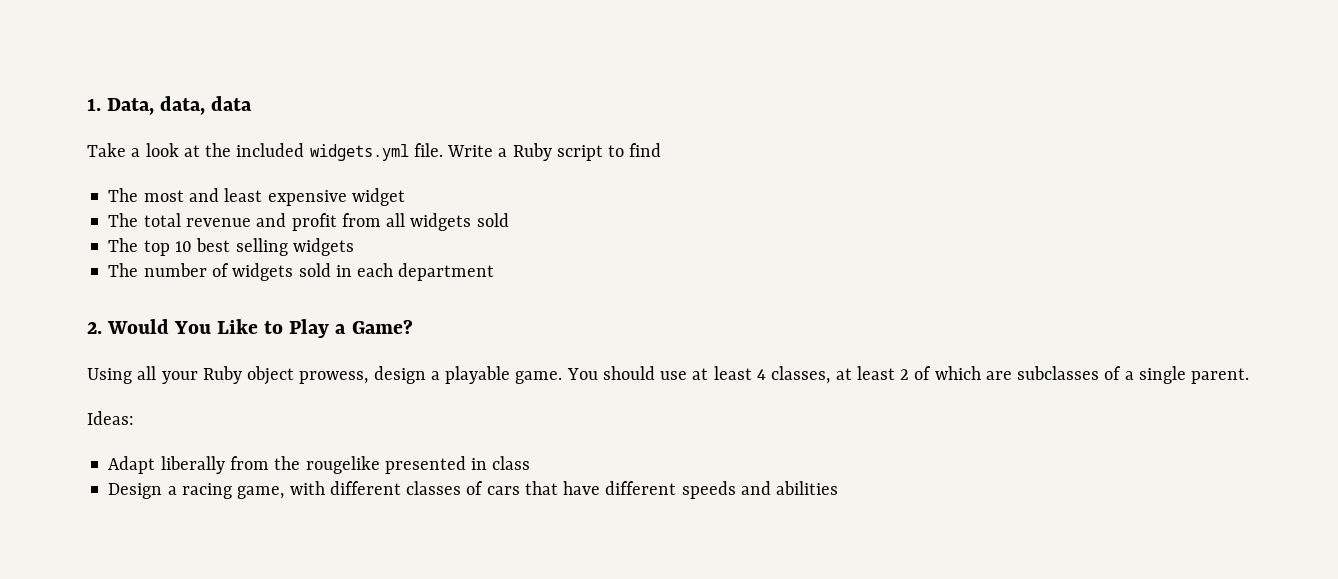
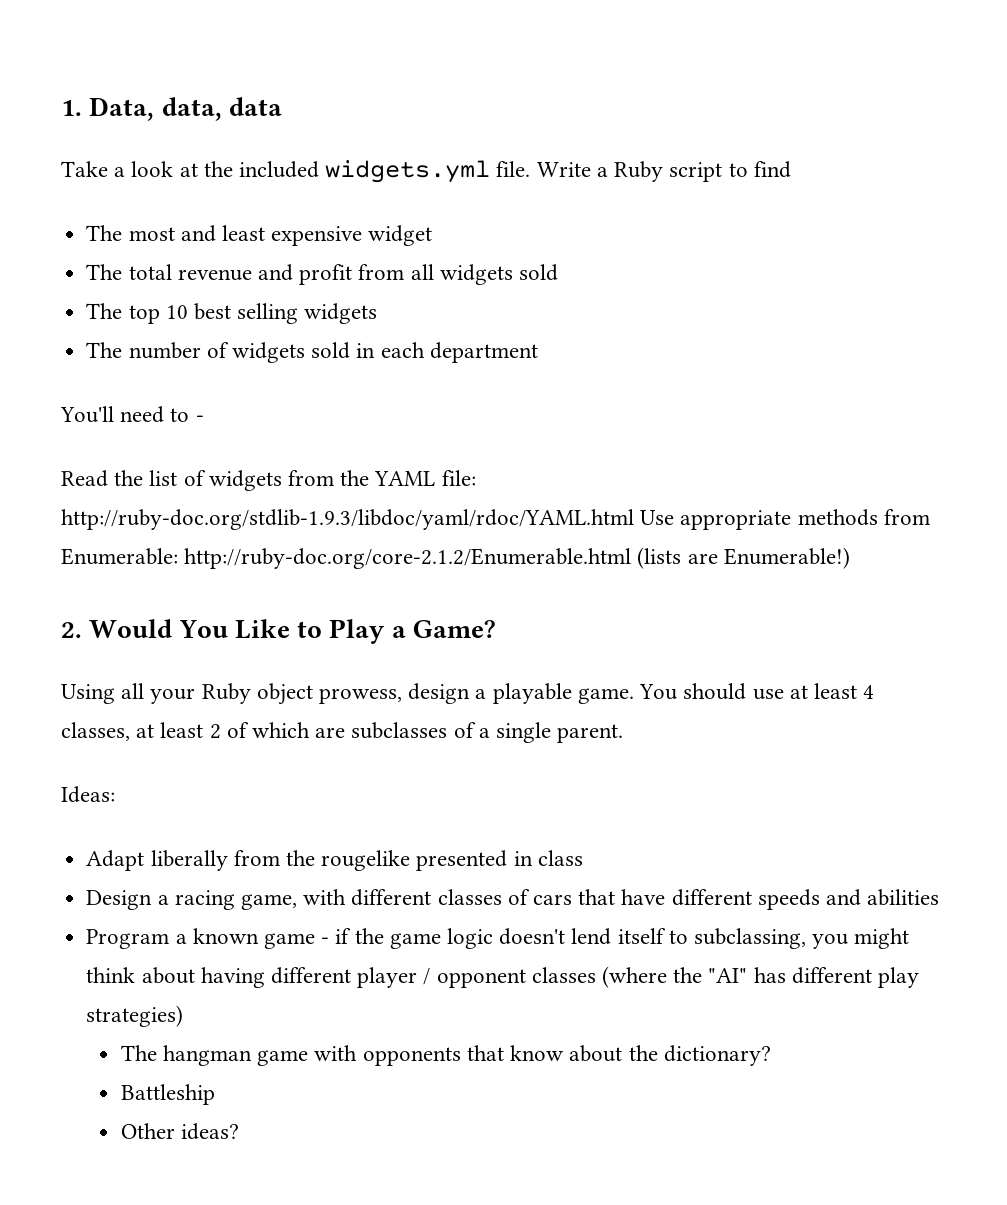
+ You'll need to -
+ Read the list of widgets from the YAML file: http://ruby-doc.org/stdlib-1.9.3/libdoc/yaml/rdoc/YAML.html Use appropriate methods from Enumerable: http://ruby-doc.org/core-2.1.2/Enumerable.html (lists are Enumerable!)
+ Program a known game - if the game logic doesn't lend itself to subclassing, you might think about having different player / opponent classes (where the "AI" has different play strategies)
+ The hangman game with opponents that know about the dictionary?
+ Battleship
+ Other ideas?

